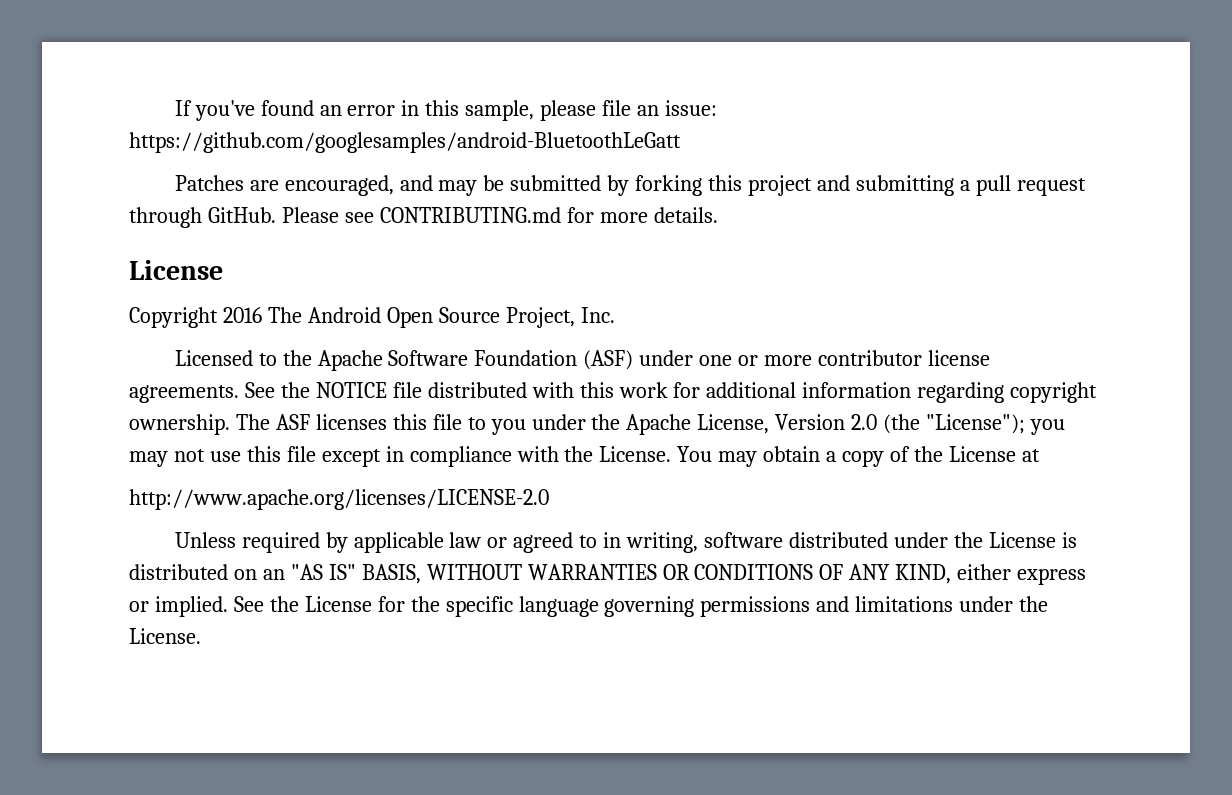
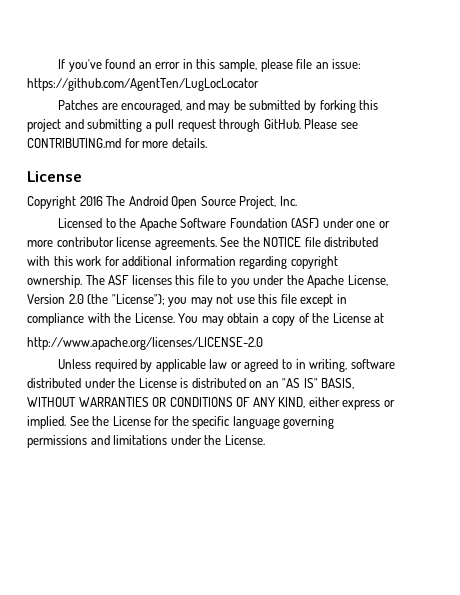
- If you've found an error in this sample, please file an issue: https://github.com/googlesamples/android-BluetoothLeGatt
+ If you've found an error in this sample, please file an issue: https://github.com/AgentTen/LugLocLocator

